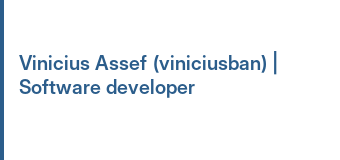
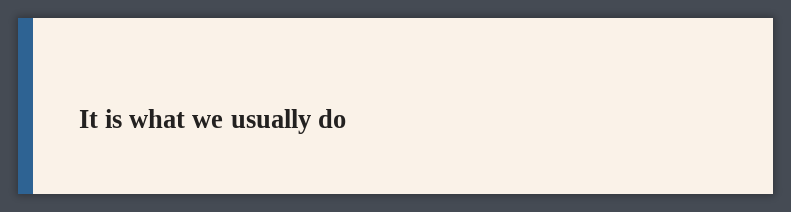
- Vinicius Assef (viniciusban) | Software developer
+ It is what we usually do

